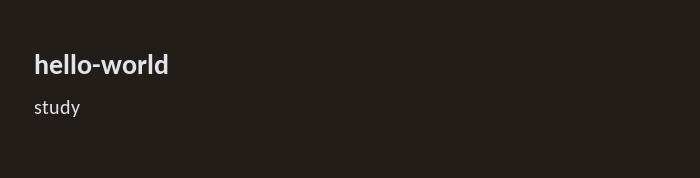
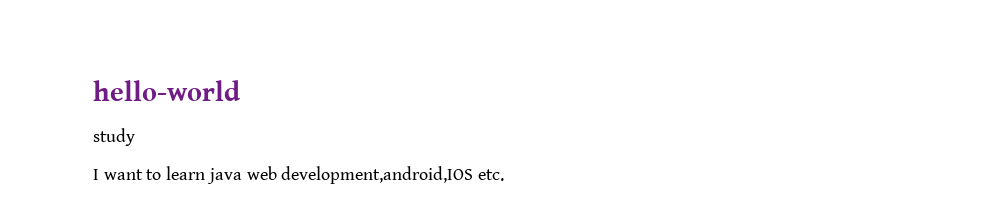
+ I want to learn java web development,android,IOS etc.

